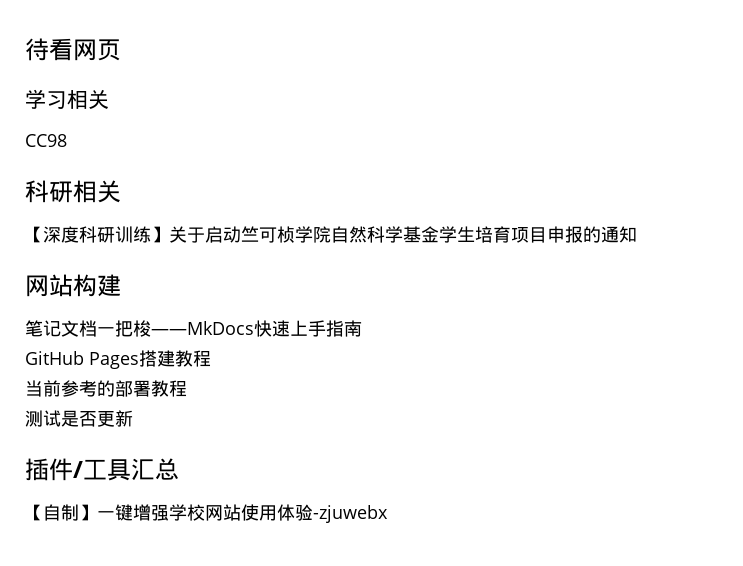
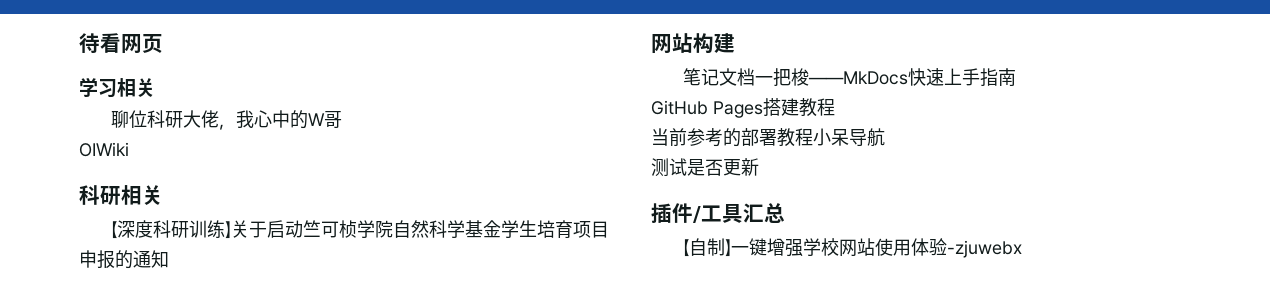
- CC98
+ 聊位科研大佬，我心中的W哥
+ OIWiki
- 当前参考的部署教程
+ 当前参考的部署教程小呆导航

